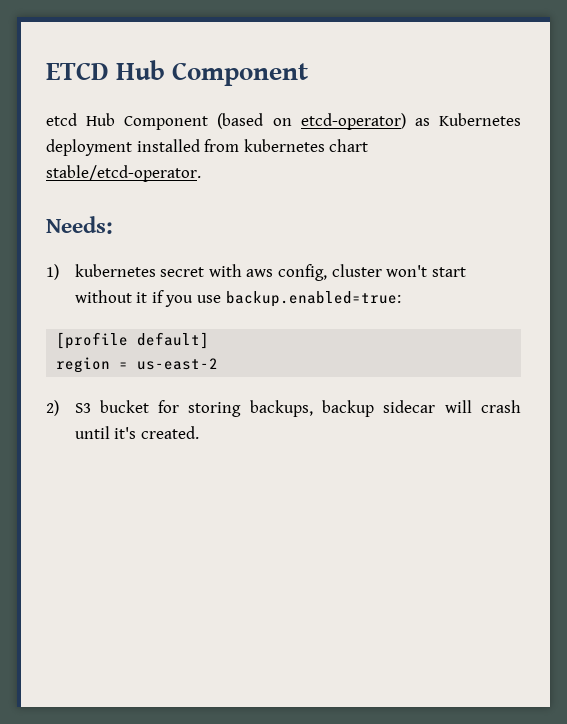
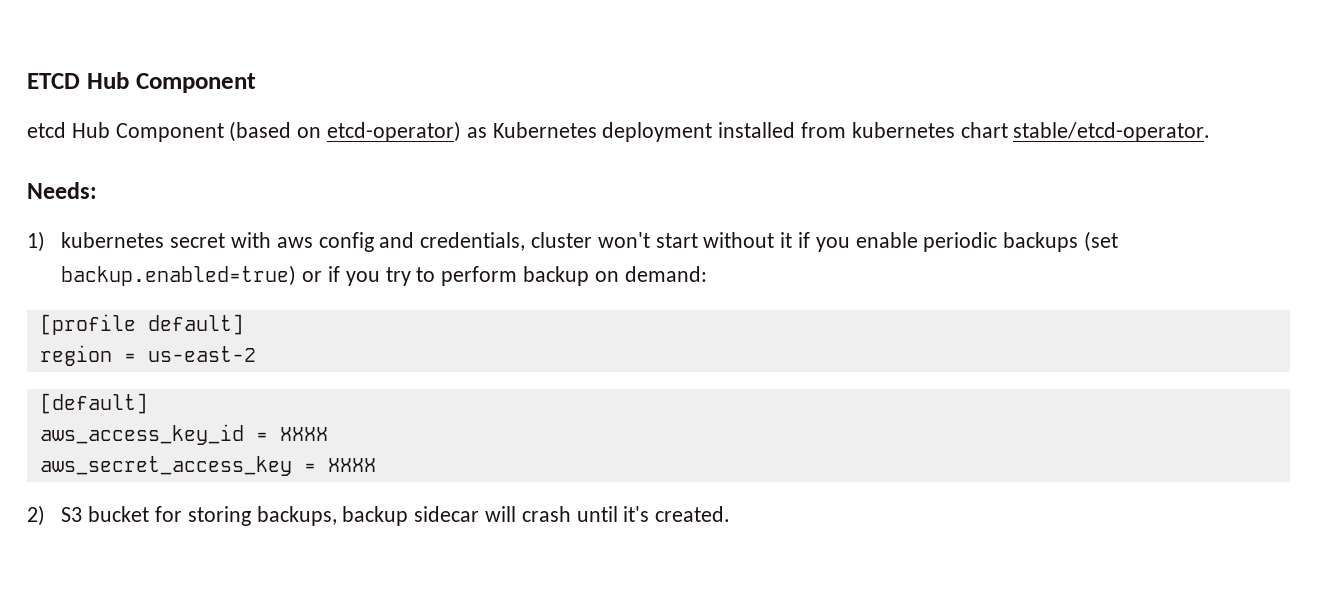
- 1) kubernetes secret with aws config, cluster won't start without it if you use backup.enabled=true:
+ 1) kubernetes secret with aws config and credentials, cluster won't start without it if you enable periodic backups (set backup.enabled=true) or if you try to perform backup on demand:
+ [default]
+ aws_access_key_id = XXXX
+ aws_secret_access_key = XXXX

